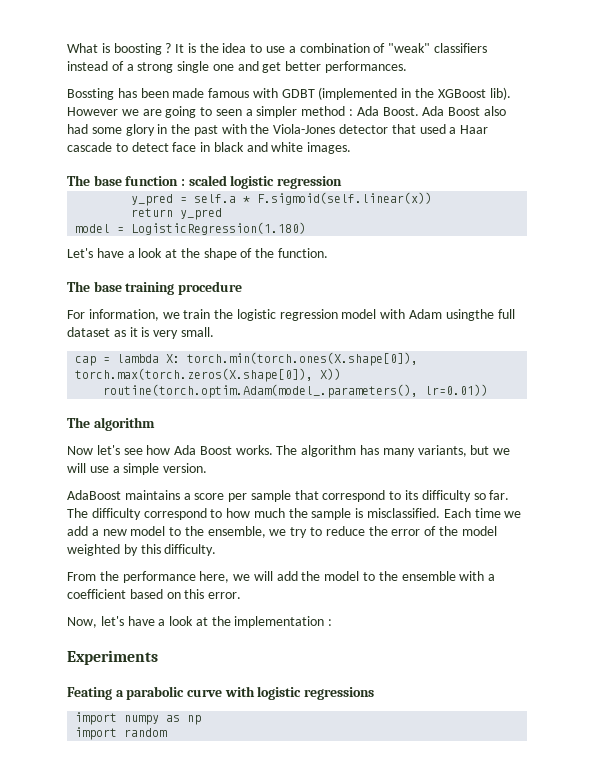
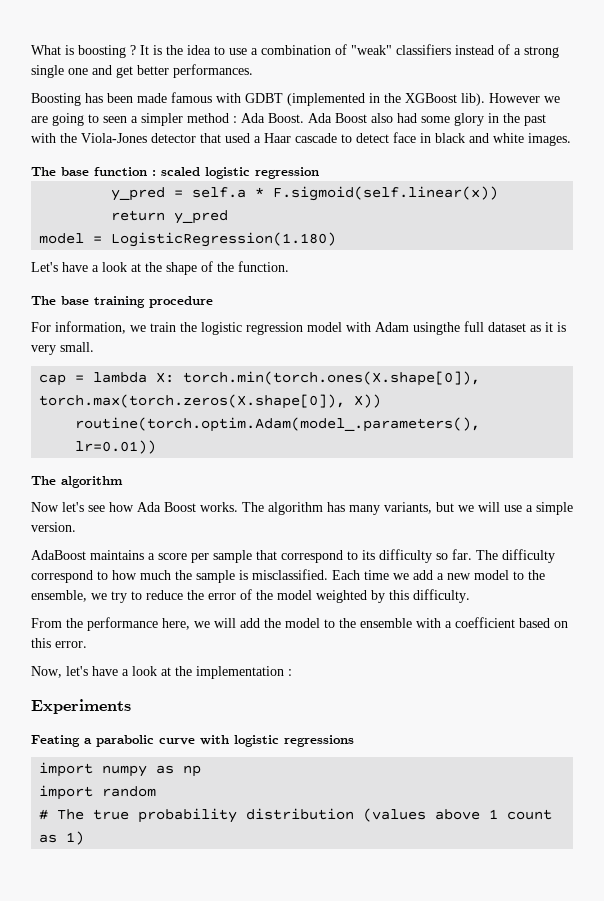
- Bossting has been made famous with GDBT (implemented in the XGBoost lib).
+ Boosting has been made famous with GDBT (implemented in the XGBoost lib).
+ # The true probability distribution (values above 1 count as 1)

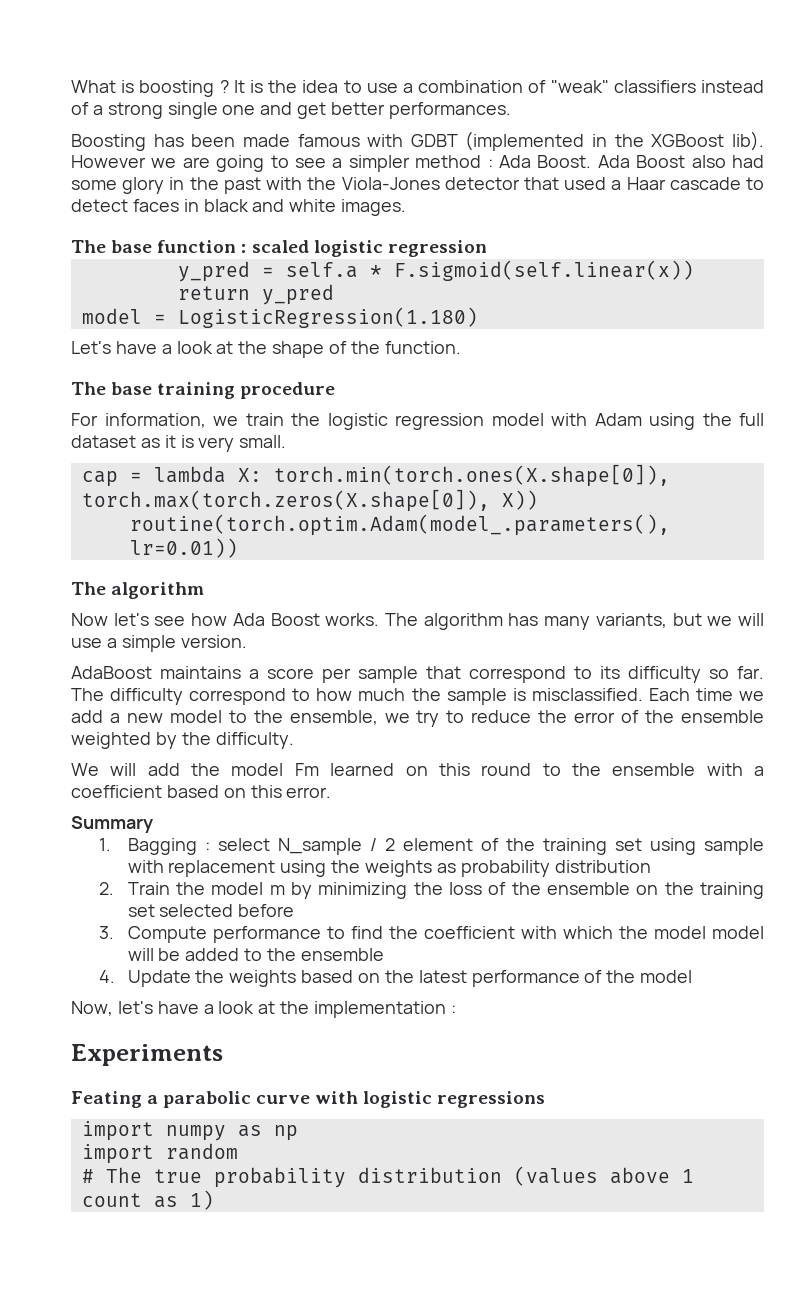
- However we are going to seen a simpler method : Ada Boost.
+ However we are going to see a simpler method : Ada Boost.
- Ada Boost also had some glory in the past with the Viola-Jones detector that used a Haar cascade to detect face in black and white images.
+ Ada Boost also had some glory in the past with the Viola-Jones detector that used a Haar cascade to detect faces in black and white images.
- For information, we train the logistic regression model with Adam usingthe full dataset as it is very small.
+ For information, we train the logistic regression model with Adam using the full dataset as it is very small.
- Each time we add a new model to the ensemble, we try to reduce the error of the model weighted by this difficulty.
+ Each time we add a new model to the ensemble, we try to reduce the error of the ensemble weighted by the difficulty.
- From the performance here, we will add the model to the ensemble with a coefficient based on this error.
+ We will add the model Fm learned on this round to the ensemble with a coefficient based on this error.
+ Summary
+ 1. Bagging : select N_sample / 2 element of the training set using sample with replacement using the weights as probability distribution
+ 2. Train the model m by minimizing the loss of the ensemble on the training set selected before
+ 3. Compute performance to find the coefficient with which the model model will be added to the ensemble
+ 4. Update the weights based on the latest performance of the model

